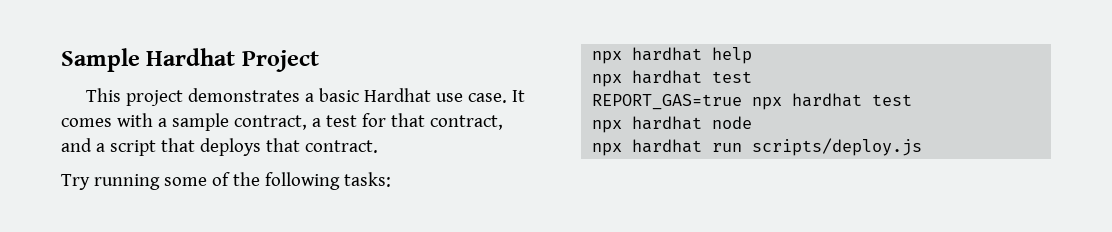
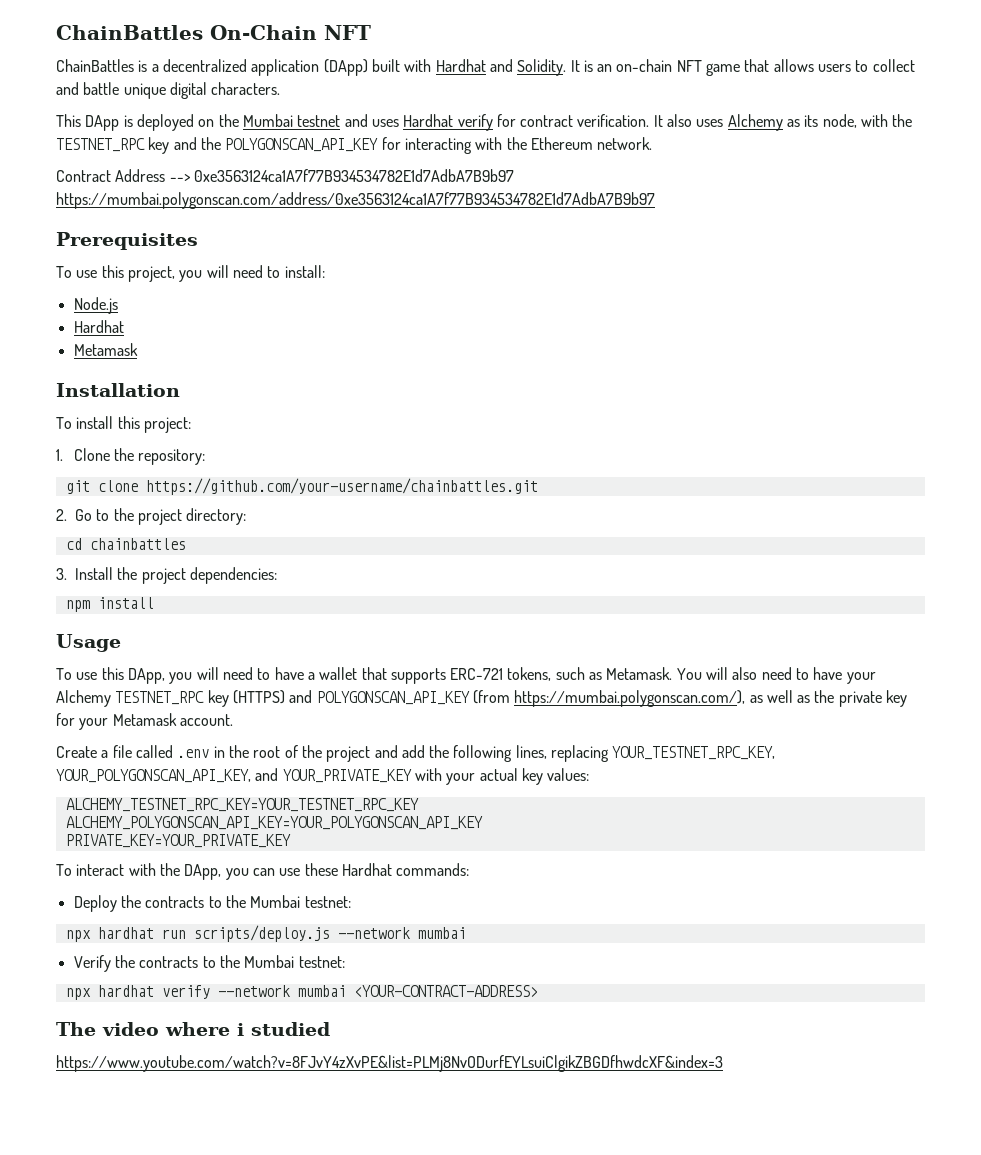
- Sample Hardhat Project
- This project demonstrates a basic Hardhat use case. It comes with a sample contract, a test for that contract, and a script that deploys that contract.
- Try running some of the following tasks:
- npx hardhat help
- npx hardhat test
- REPORT_GAS=true npx hardhat test
- npx hardhat node
- npx hardhat run scripts/deploy.js
+ ChainBattles On-Chain NFT
+ ChainBattles is a decentralized application (DApp) built with Hardhat and Solidity. It is an on-chain NFT game that allows users to collect and battle unique digital characters.
+ This DApp is deployed on the Mumbai testnet and uses Hardhat verify for contract verification. It also uses Alchemy as its node, with the TESTNET_RPC key and the POLYGONSCAN_API_KEY for interacting with the Ethereum network.
+ Contract Address --> 0xe3563124ca1A7f77B934534782E1d7AdbA7B9b97 https://mumbai.polygonscan.com/address/0xe3563124ca1A7f77B934534782E1d7AdbA7B9b97
+ Prerequisites
+ To use this project, you will need to install:
+ Node.js
+ Hardhat
+ Metamask
+ Installation
+ To install this project:
+ 1. Clone the repository:
+ git clone https://github.com/your-username/chainbattles.git
+ 2. Go to the project directory:
+ cd chainbattles
+ 3. Install the project dependencies:
+ npm install
+ Usage
+ To use this DApp, you will need to have a wallet that supports ERC-721 tokens, such as Metamask. You will also need to have your Alchemy TESTNET_RPC key (HTTPS) and POLYGONSCAN_API_KEY (from https://mumbai.polygonscan.com/), as well as the private key for your Metamask account.
+ Create a file called .env in the root of the project and add the following lines, replacing YOUR_TESTNET_RPC_KEY, YOUR_POLYGONSCAN_API_KEY, and YOUR_PRIVATE_KEY with your actual key values:
+ ALCHEMY_TESTNET_RPC_KEY=YOUR_TESTNET_RPC_KEY
+ ALCHEMY_POLYGONSCAN_API_KEY=YOUR_POLYGONSCAN_API_KEY
+ PRIVATE_KEY=YOUR_PRIVATE_KEY
+ To interact with the DApp, you can use these Hardhat commands:
+ Deploy the contracts to the Mumbai testnet:
+ npx hardhat run scripts/deploy.js --network mumbai
+ Verify the contracts to the Mumbai testnet:
+ npx hardhat verify --network mumbai <YOUR-CONTRACT-ADDRESS>
+ The video where i studied
+ https://www.youtube.com/watch?v=8FJvY4zXvPE&list=PLMj8NvODurfEYLsuiClgikZBGDfhwdcXF&index=3

